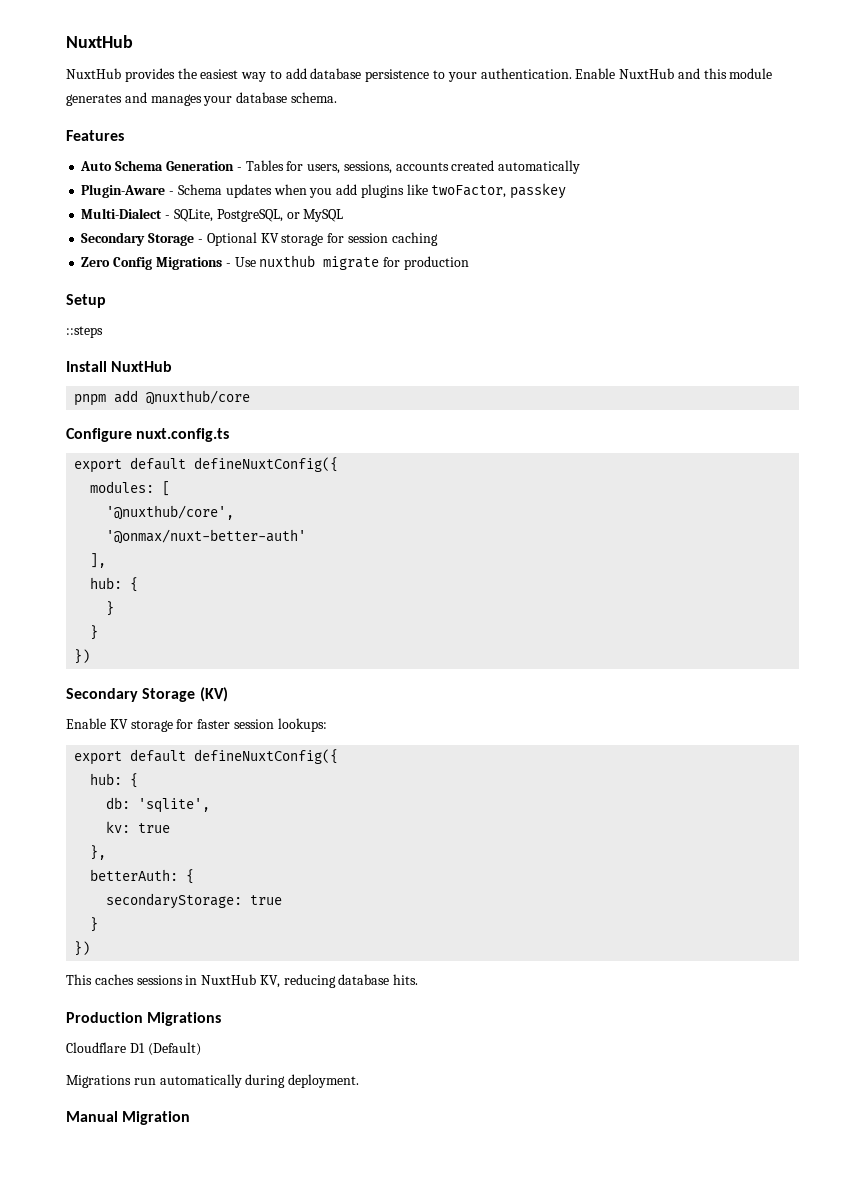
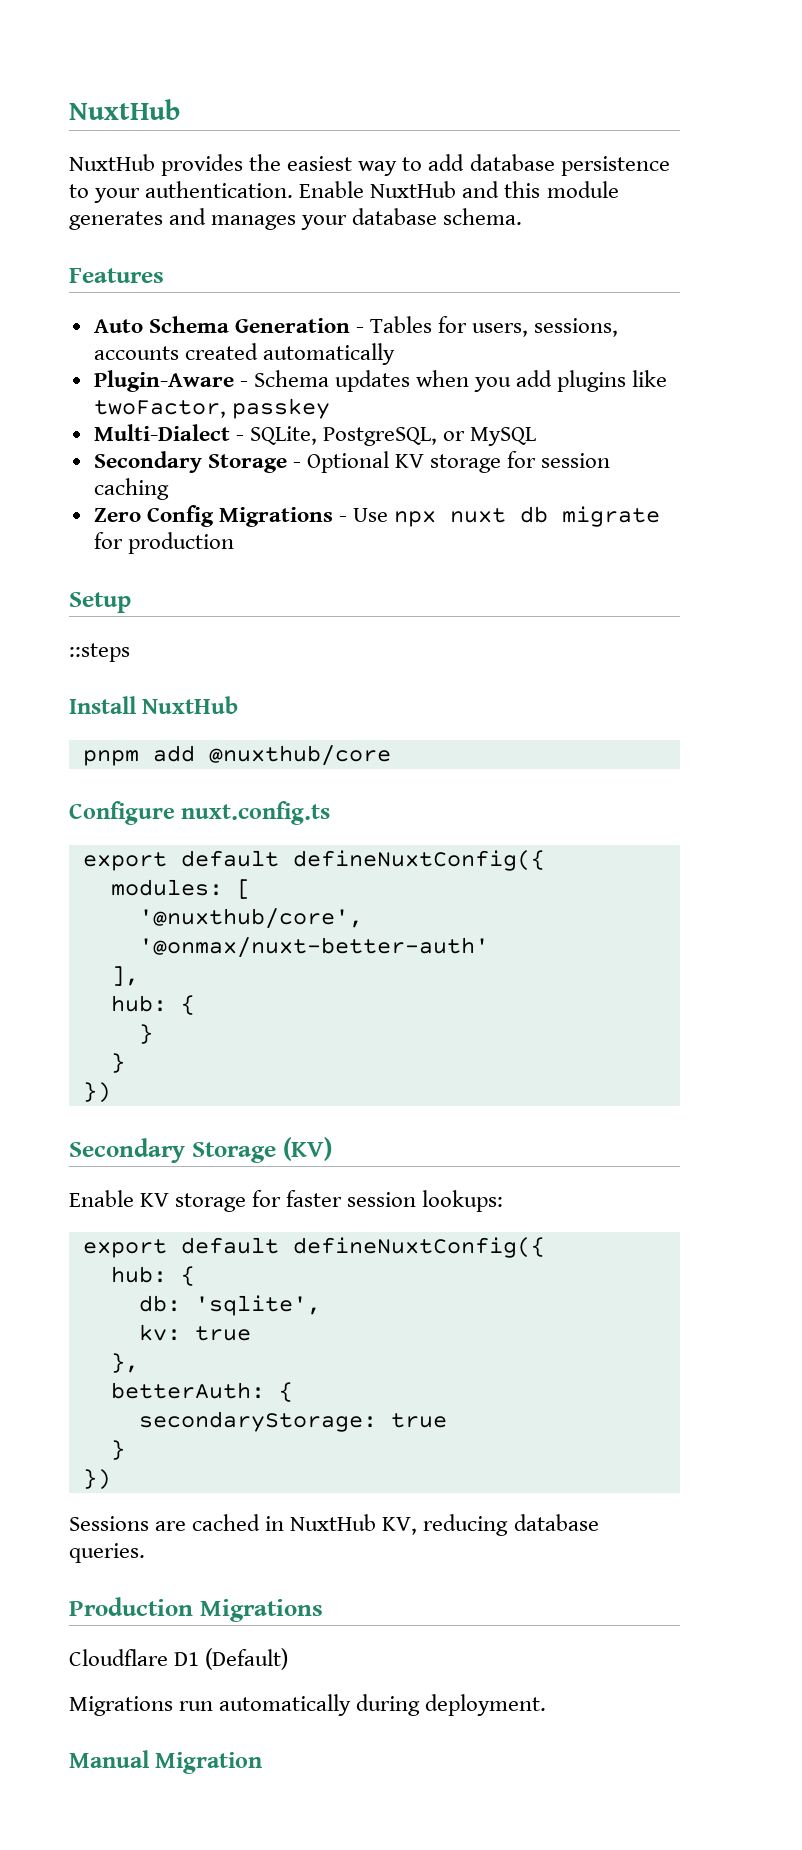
- Zero Config Migrations - Use nuxthub migrate for production
+ Zero Config Migrations - Use npx nuxt db migrate for production
- This caches sessions in NuxtHub KV, reducing database hits.
+ Sessions are cached in NuxtHub KV, reducing database queries.

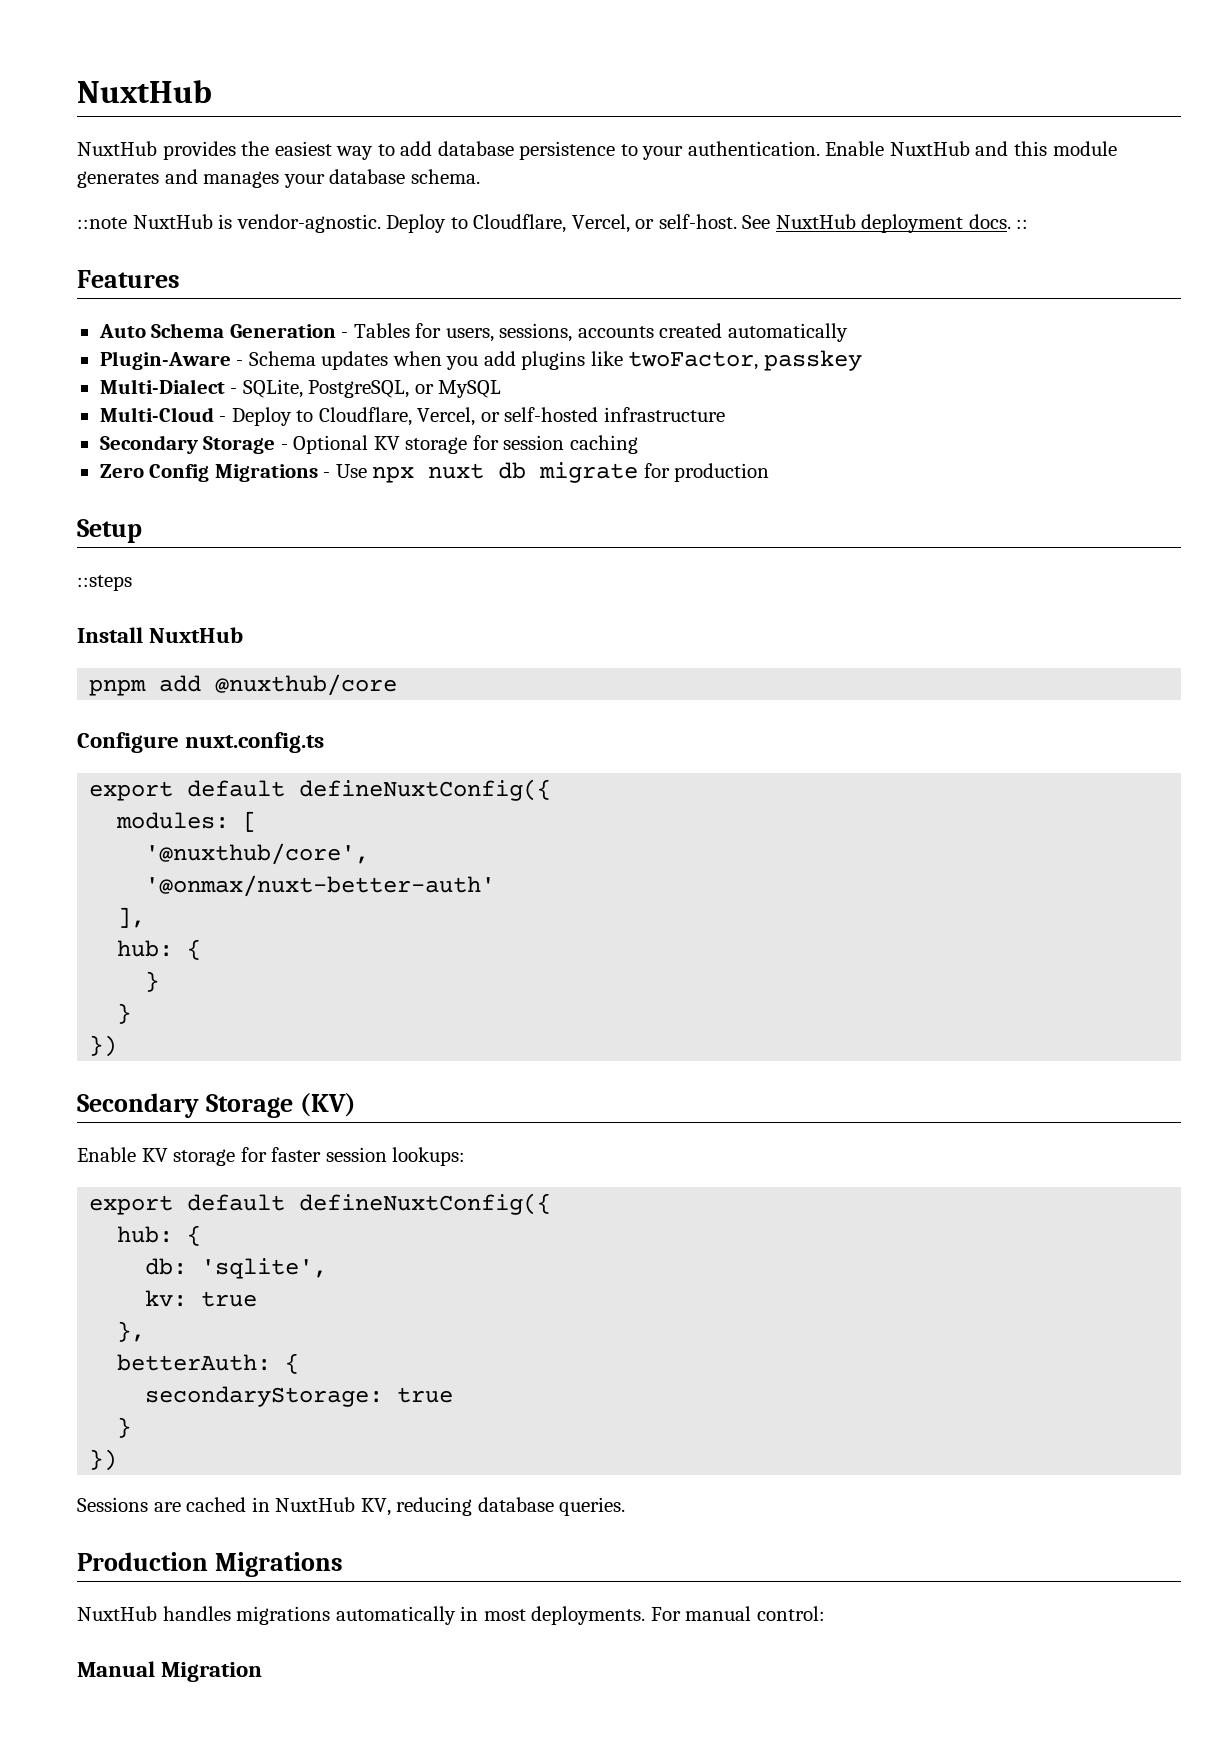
+ ::note NuxtHub is vendor-agnostic. Deploy to Cloudflare, Vercel, or self-host. See NuxtHub deployment docs. ::
+ Multi-Cloud - Deploy to Cloudflare, Vercel, or self-hosted infrastructure
- Cloudflare D1 (Default)
- Migrations run automatically during deployment.
+ NuxtHub handles migrations automatically in most deployments. For manual control:

